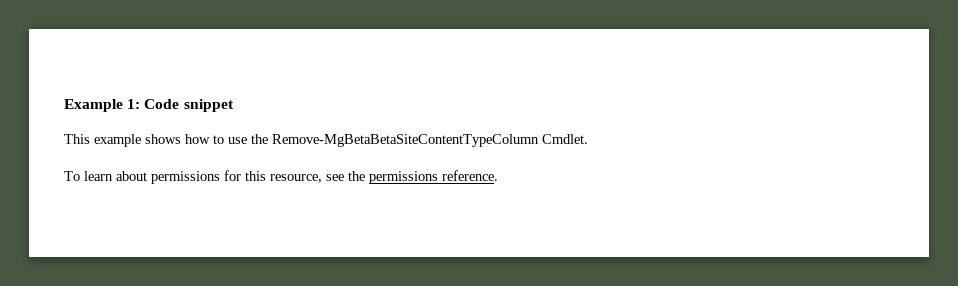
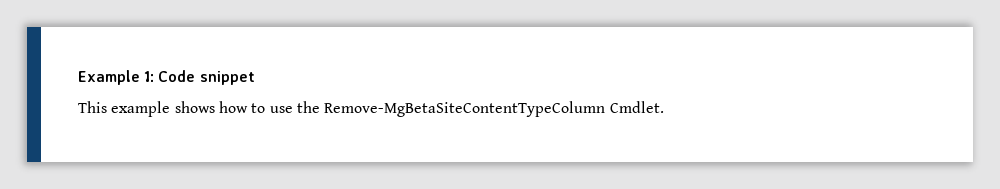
- This example shows how to use the Remove-MgBetaBetaSiteContentTypeColumn Cmdlet.
+ This example shows how to use the Remove-MgBetaSiteContentTypeColumn Cmdlet.
- To learn about permissions for this resource, see the permissions reference.

